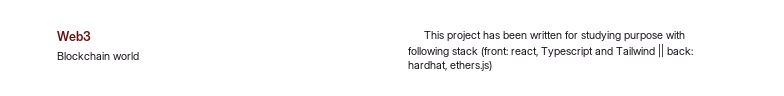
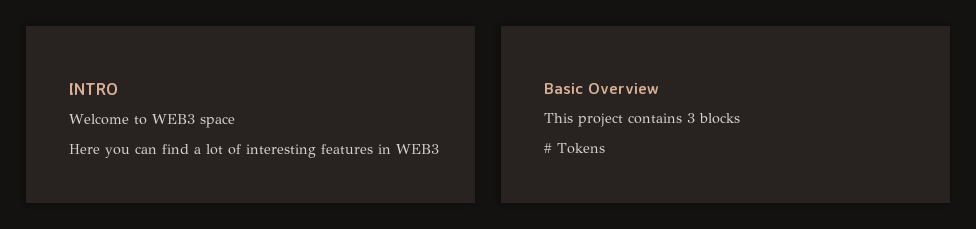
- Web3
- Blockchain world
- This project has been written for studying purpose with following stack (front: react, Typescript and Tailwind || back: hardhat, ethers.js)
+ INTRO
+ Welcome to WEB3 space
+ Here you can find a lot of interesting features in WEB3
+ Basic Overview
+ This project contains 3 blocks
+ # Tokens

